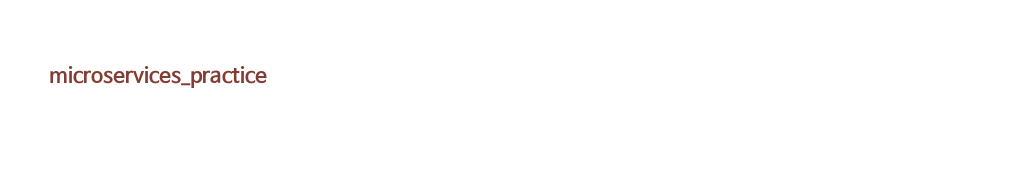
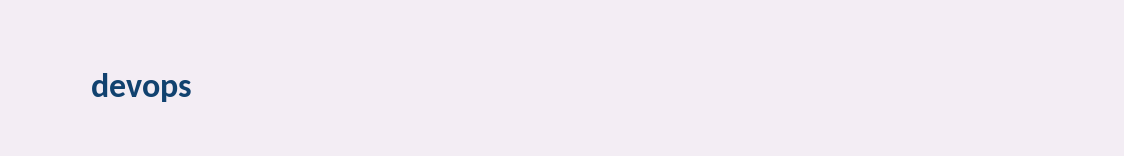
- microservices_practice
+ devops

